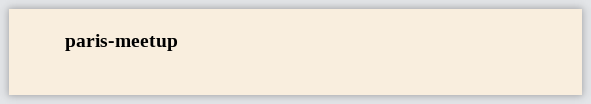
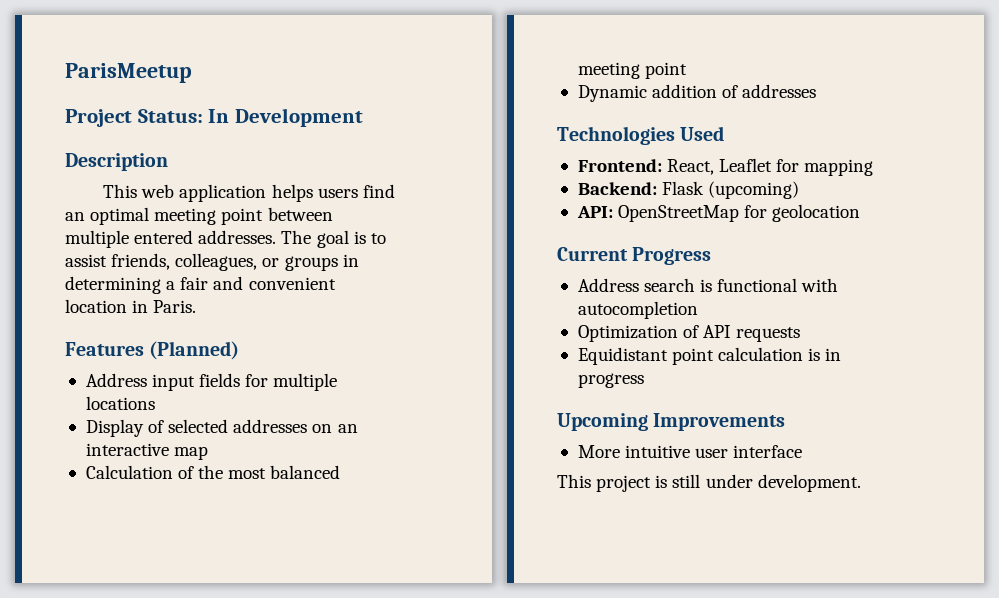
- paris-meetup
+ ParisMeetup
+ Project Status: In Development
+ Description
+ This web application helps users find an optimal meeting point between multiple entered addresses. The goal is to assist friends, colleagues, or groups in determining a fair and convenient location in Paris.
+ Features (Planned)
+ Address input fields for multiple locations
+ Display of selected addresses on an interactive map
+ Calculation of the most balanced meeting point
+ Dynamic addition of addresses
+ Technologies Used
+ Frontend: React, Leaflet for mapping
+ Backend: Flask (upcoming)
+ API: OpenStreetMap for geolocation
+ Current Progress
+ Address search is functional with autocompletion
+ Optimization of API requests
+ Equidistant point calculation is in progress
+ Upcoming Improvements
+ More intuitive user interface
+ This project is still under development.

